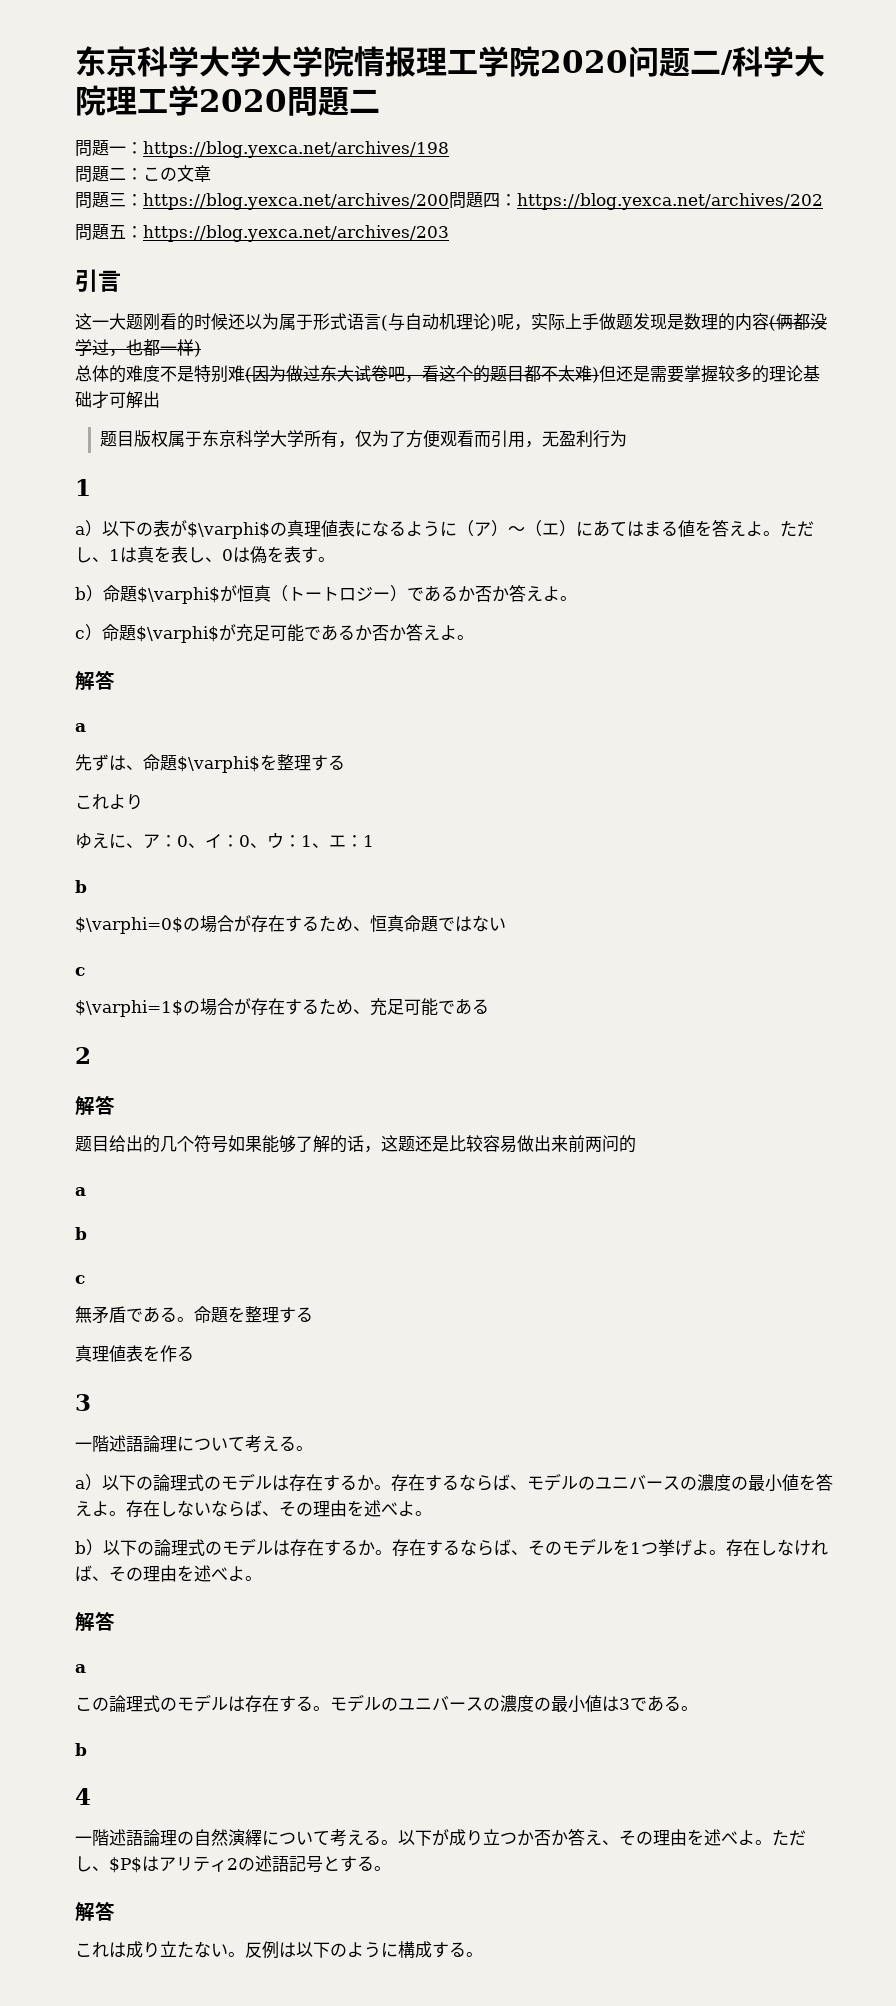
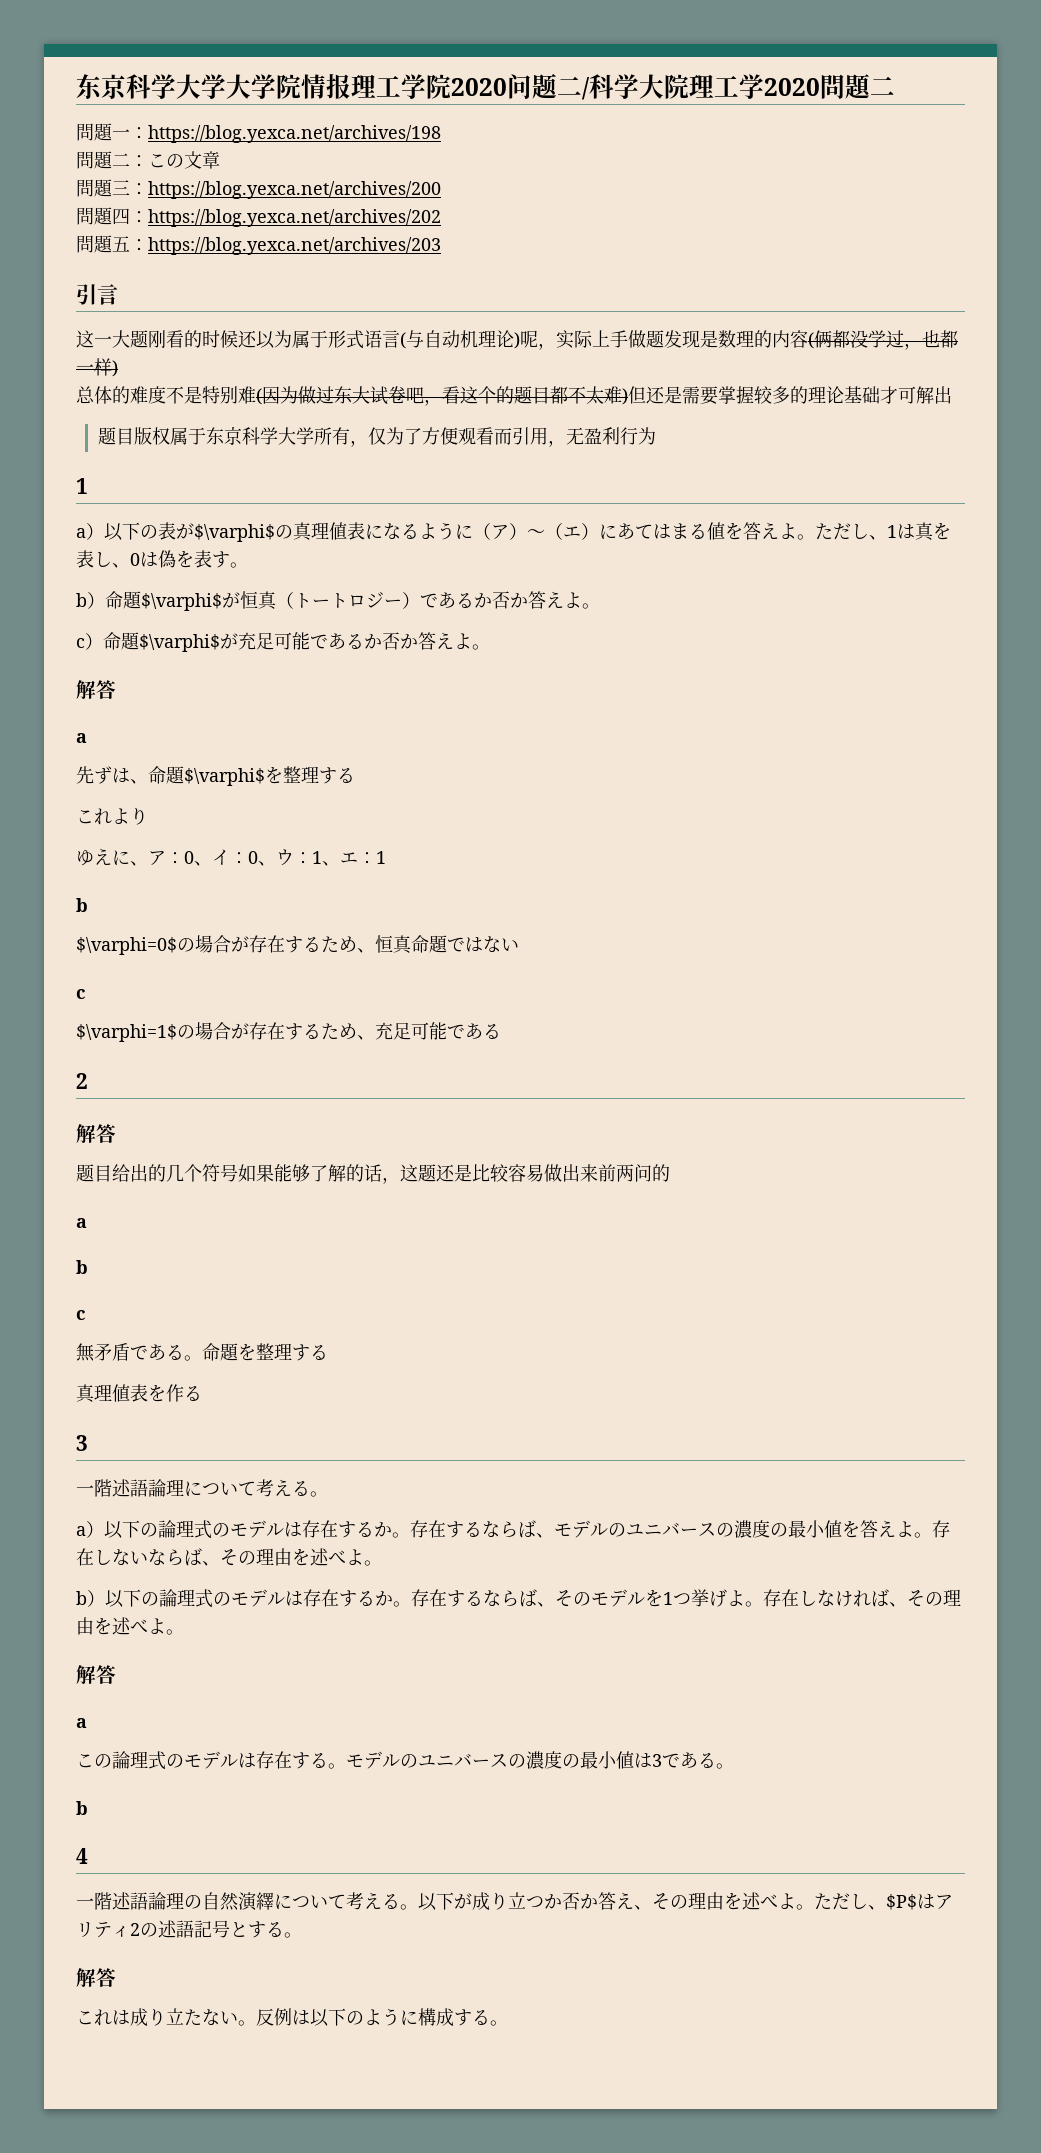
- 問題三：https://blog.yexca.net/archives/200問題四：https://blog.yexca.net/archives/202
+ 問題三：https://blog.yexca.net/archives/200
+ 問題四：https://blog.yexca.net/archives/202

